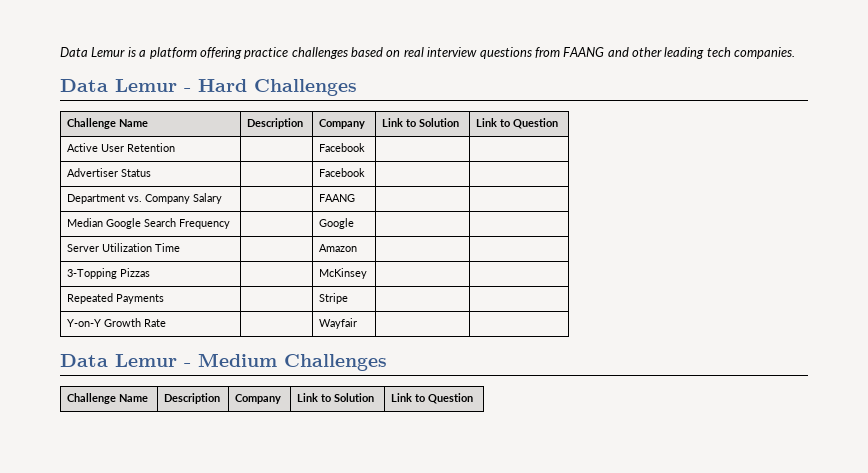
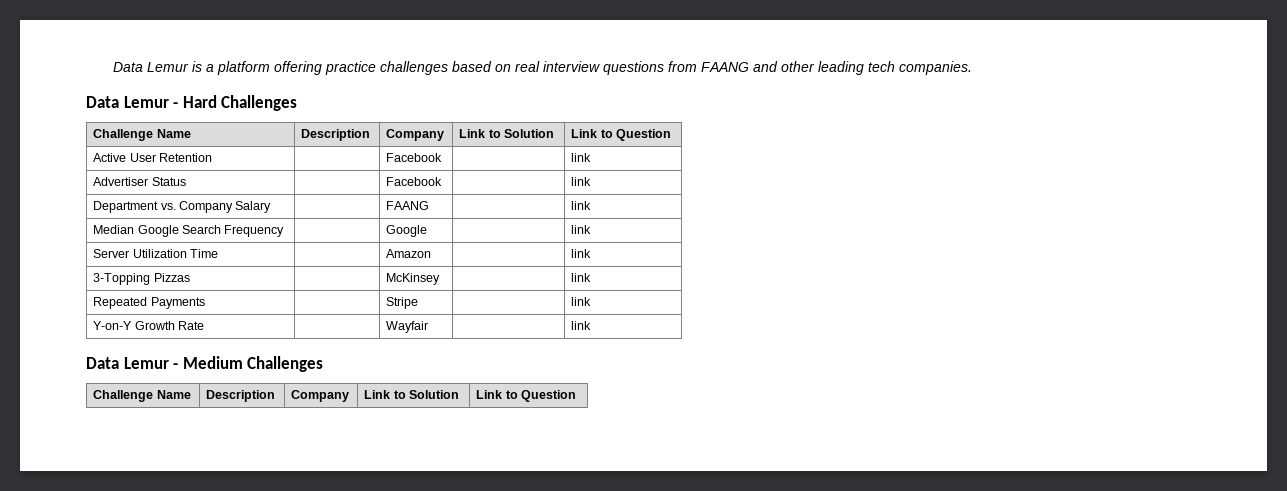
- Active User Retention | | Facebook | |
+ Active User Retention | | Facebook | | link
- Advertiser Status | | Facebook | |
+ Advertiser Status | | Facebook | | link
- Department vs. Company Salary | | FAANG | |
+ Department vs. Company Salary | | FAANG | | link
- Median Google Search Frequency | | Google | |
+ Median Google Search Frequency | | Google | | link
- Server Utilization Time | | Amazon | |
+ Server Utilization Time | | Amazon | | link
- 3-Topping Pizzas | | McKinsey | |
+ 3-Topping Pizzas | | McKinsey | | link
- Repeated Payments | | Stripe | |
+ Repeated Payments | | Stripe | | link
- Y-on-Y Growth Rate | | Wayfair | |
+ Y-on-Y Growth Rate | | Wayfair | | link

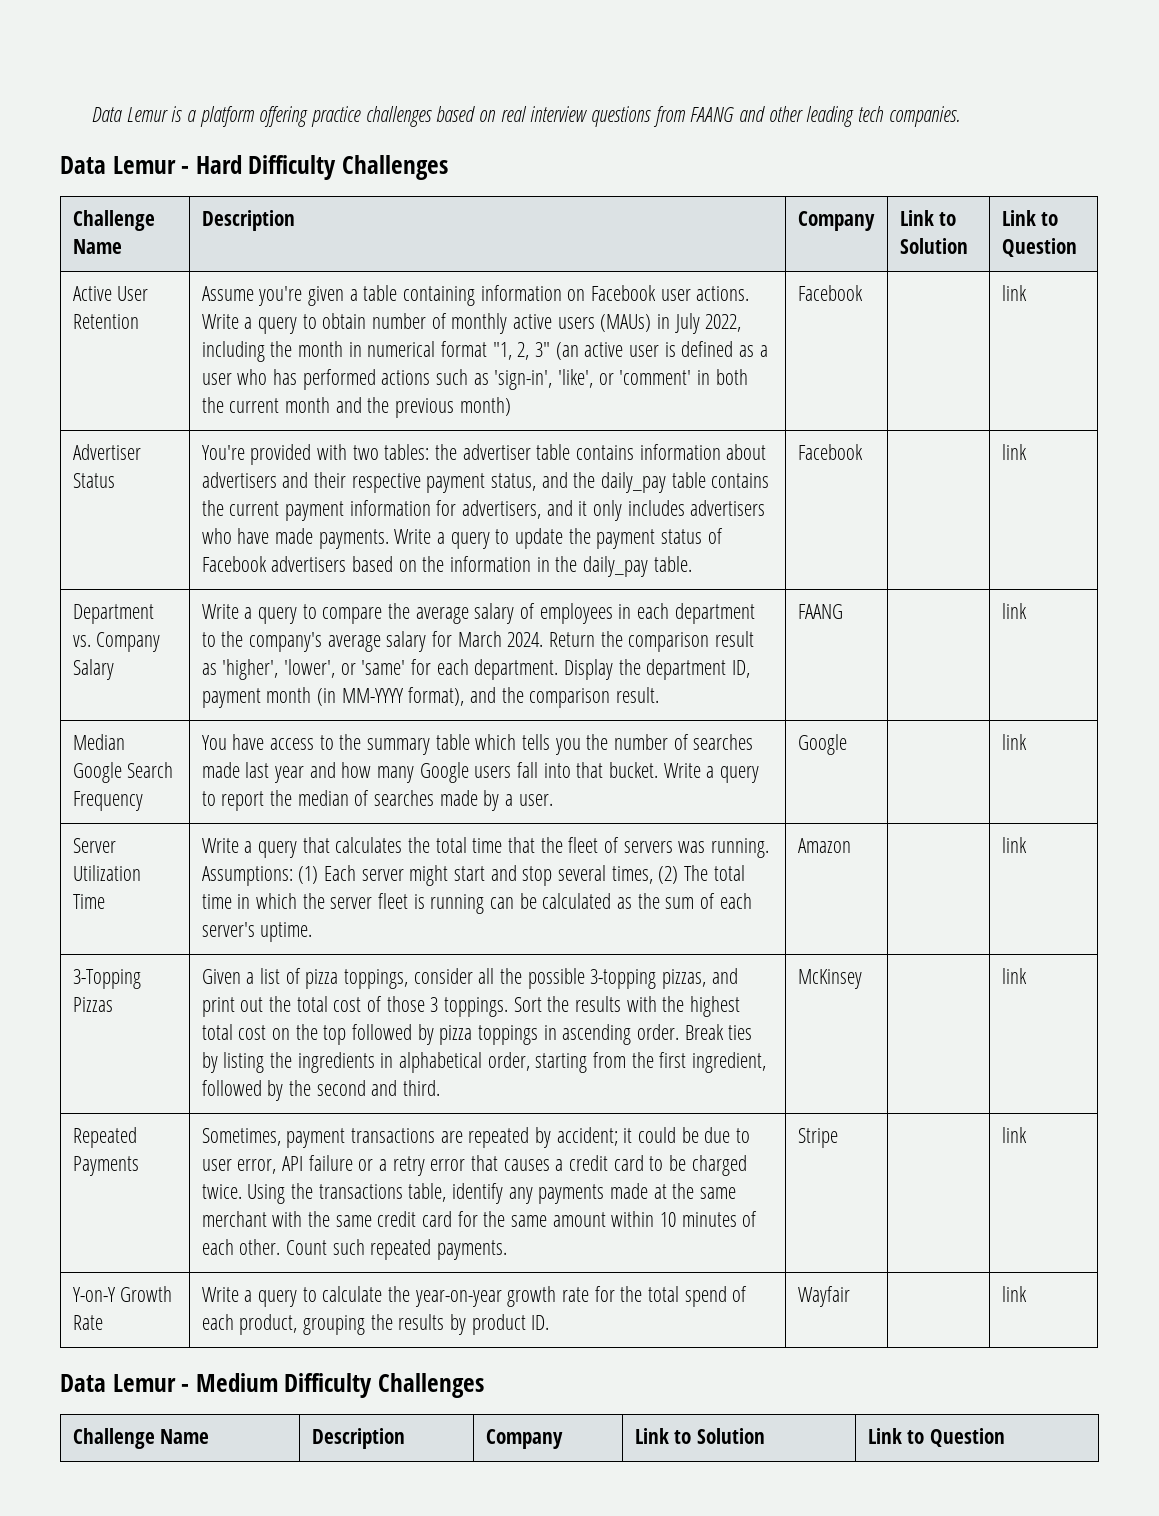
- Data Lemur - Hard Challenges
+ Data Lemur - Hard Difficulty Challenges
- Active User Retention | | Facebook | | link
- Advertiser Status | | Facebook | | link
+ Active User Retention | Assume you're given a table containing information on Facebook user actions. Write a query to obtain number of monthly active users (MAUs) in July 2022, including the month in numerical format "1, 2, 3" (an active user is defined as a user who has performed actions such as 'sign-in', 'like', or 'comment' in both the current month and the previous month) | Facebook | | link
+ Advertiser Status | You're provided with two tables: the advertiser table contains information about advertisers and their respective payment status, and the daily_pay table contains the current payment information for advertisers, and it only includes advertisers who have made payments. Write a query to update the payment status of Facebook advertisers based on the information in the daily_pay table. | Facebook | | link
+ Write a query to compare the average salary of employees in each department to the company's average salary for March 2024. Return the comparison result as 'higher', 'lower', or 'same' for each department. Display the department ID, payment month (in MM-YYYY format), and the comparison result.
+ You have access to the summary table which tells you the number of searches made last year and how many Google users fall into that bucket. Write a query to report the median of searches made by a user.
- Amazon | | link
- 3-Topping Pizzas | | McKinsey | | link
- Repeated Payments | | Stripe | | link
+ Write a query that calculates the total time that the fleet of servers was running. Assumptions: (1) Each server might start and stop several times, (2) The total time in which the server fleet is running can be calculated as the sum of each server's uptime. | Amazon | | link
+ 3-Topping Pizzas | Given a list of pizza toppings, consider all the possible 3-topping pizzas, and print out the total cost of those 3 toppings. Sort the results with the highest total cost on the top followed by pizza toppings in ascending order. Break ties by listing the ingredients in alphabetical order, starting from the first ingredient, followed by the second and third. | McKinsey | | link
+ Repeated Payments | Sometimes, payment transactions are repeated by accident; it could be due to user error, API failure or a retry error that causes a credit card to be charged twice. Using the transactions table, identify any payments made at the same merchant with the same credit card for the same amount within 10 minutes of each other. Count such repeated payments. | Stripe | | link
- Y-on-Y Growth Rate | | Wayfair | | link
+ Y-on-Y Growth Rate | Write a query to calculate the year-on-year growth rate for the total spend of each product, grouping the results by product ID. | Wayfair | | link
- Data Lemur - Medium Challenges
+ Data Lemur - Medium Difficulty Challenges

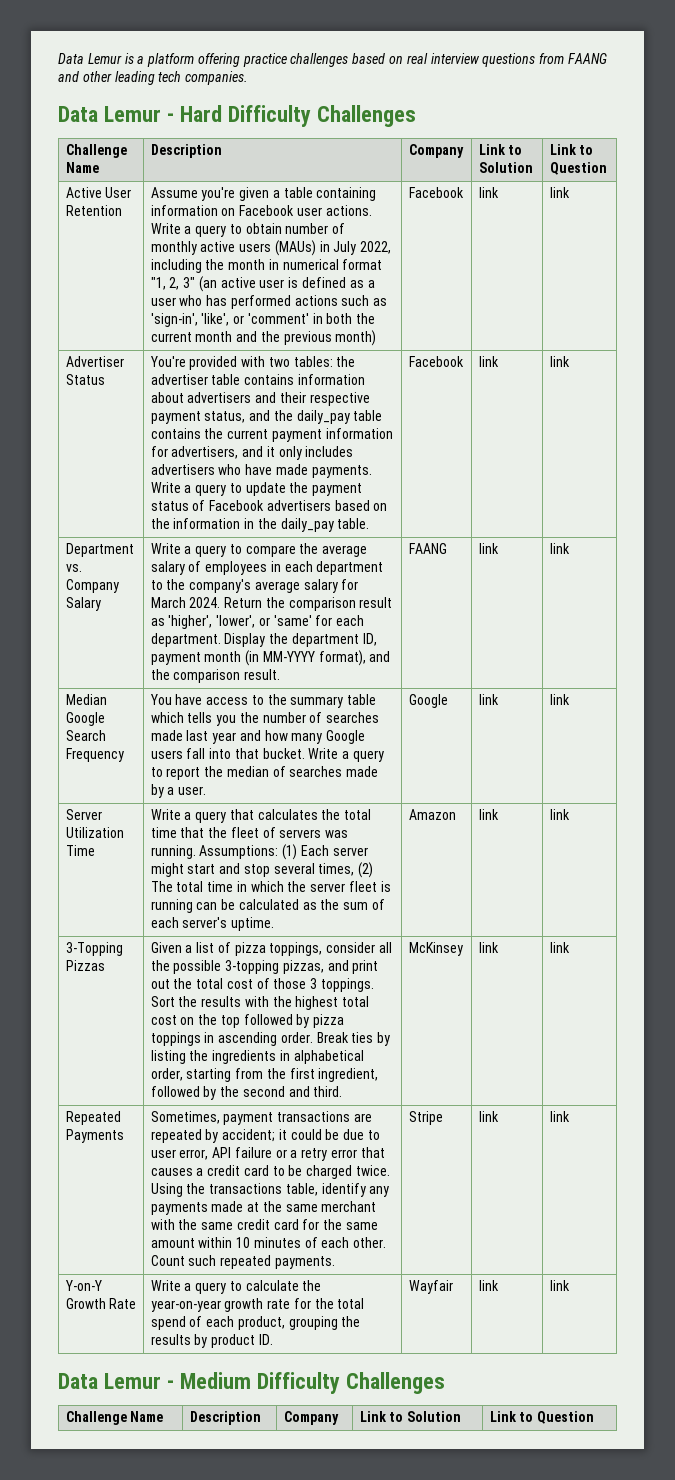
- Write a query to obtain number of monthly active users (MAUs) in July 2022, including the month in numerical format "1, 2, 3" (an active user is defined as a user who has performed actions such as 'sign-in', 'like', or 'comment' in both the current month and the previous month) | Facebook
+ Write a query to obtain number of monthly active users (MAUs) in July 2022, including the month in numerical format "1, 2, 3" (an active user is defined as a user who has performed actions such as 'sign-in', 'like', or 'comment' in both the current month and the previous month) | Facebook | link
- Write a query to update the payment status of Facebook advertisers based on the information in the daily_pay table. | Facebook
+ Write a query to update the payment status of Facebook advertisers based on the information in the daily_pay table. | Facebook | link
- Display the department ID, payment month (in MM-YYYY format), and the comparison result. | FAANG
+ Display the department ID, payment month (in MM-YYYY format), and the comparison result. | FAANG | link
- Write a query to report the median of searches made by a user. | Google
+ Write a query to report the median of searches made by a user. | Google | link
- Amazon
+ Amazon | link
- McKinsey
+ McKinsey | link
- Stripe
+ Stripe | link
- Y-on-Y Growth Rate | Write a query to calculate the year-on-year growth rate for the total spend of each product, grouping the results by product ID. | Wayfair | | link
+ Y-on-Y Growth Rate | Write a query to calculate the year-on-year growth rate for the total spend of each product, grouping the results by product ID. | Wayfair | link | link

